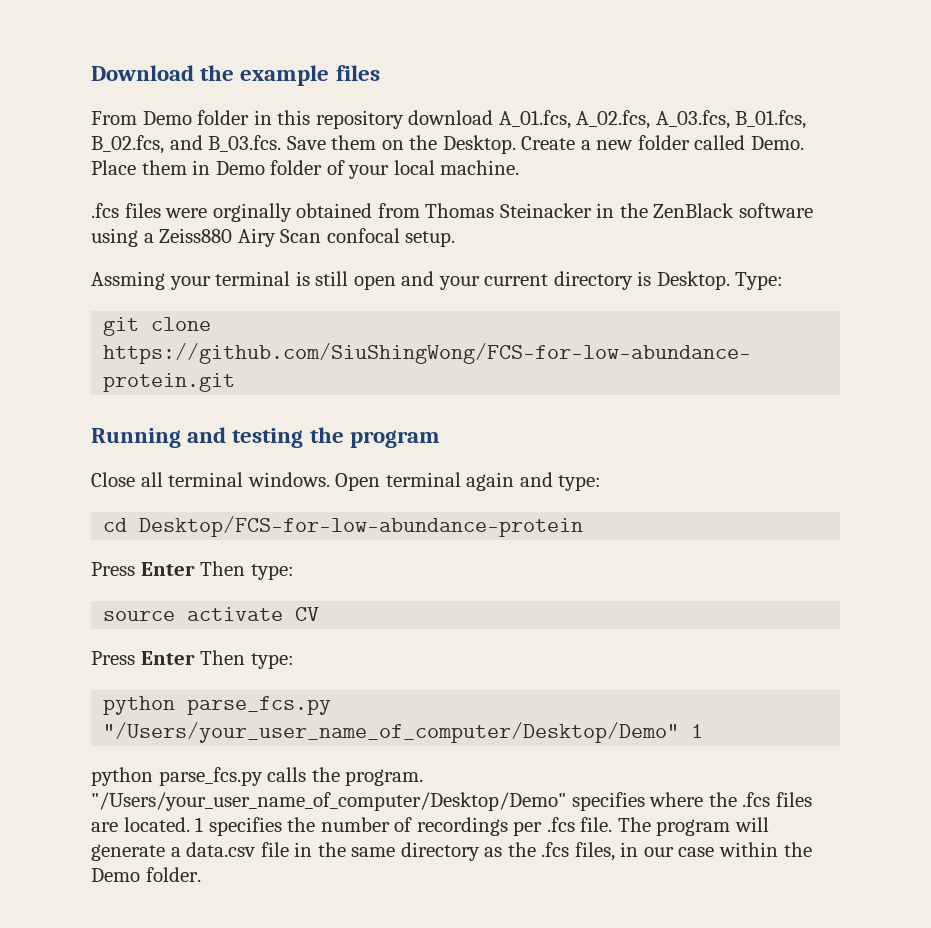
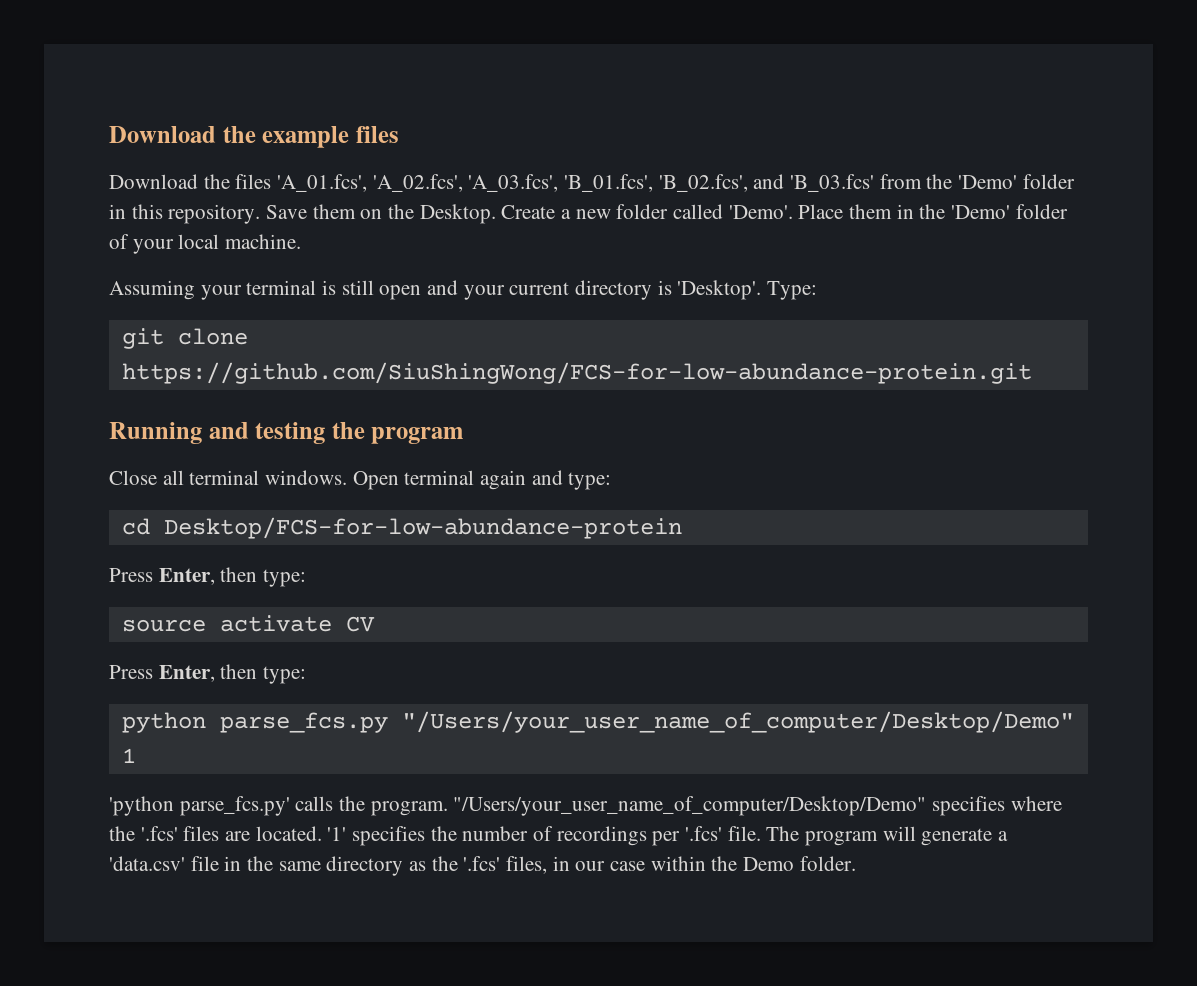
- From Demo folder in this repository download A_01.fcs, A_02.fcs, A_03.fcs, B_01.fcs, B_02.fcs, and B_03.fcs. Save them on the Desktop.
+ Download the files 'A_01.fcs', 'A_02.fcs', 'A_03.fcs', 'B_01.fcs', 'B_02.fcs', and 'B_03.fcs' from the 'Demo' folder in this repository. Save them on the Desktop.
- Create a new folder called Demo.
+ Create a new folder called 'Demo'.
- Place them in Demo folder of your local machine.
+ Place them in the 'Demo' folder of your local machine.
- .fcs files were orginally obtained from Thomas Steinacker in the ZenBlack software using a Zeiss880 Airy Scan confocal setup.
- Assming your terminal is still open and your current directory is Desktop.
+ Assuming your terminal is still open and your current directory is 'Desktop'.
  cd Desktop/FCS-for-low-abundance-protein
- Press Enter Then type:
+ Press Enter, then type:
  source activate CV
- Press Enter Then type:
+ Press Enter, then type:
- python parse_fcs.py calls the program.
+ 'python parse_fcs.py' calls the program.
- "/Users/your_user_name_of_computer/Desktop/Demo" specifies where the .fcs files are located.
+ "/Users/your_user_name_of_computer/Desktop/Demo" specifies where the '.fcs' files are located.
- 1 specifies the number of recordings per .fcs file.
+ '1' specifies the number of recordings per '.fcs' file.
- The program will generate a data.csv file in the same directory as the .fcs files, in our case within the Demo folder.
+ The program will generate a 'data.csv' file in the same directory as the '.fcs' files, in our case within the Demo folder.

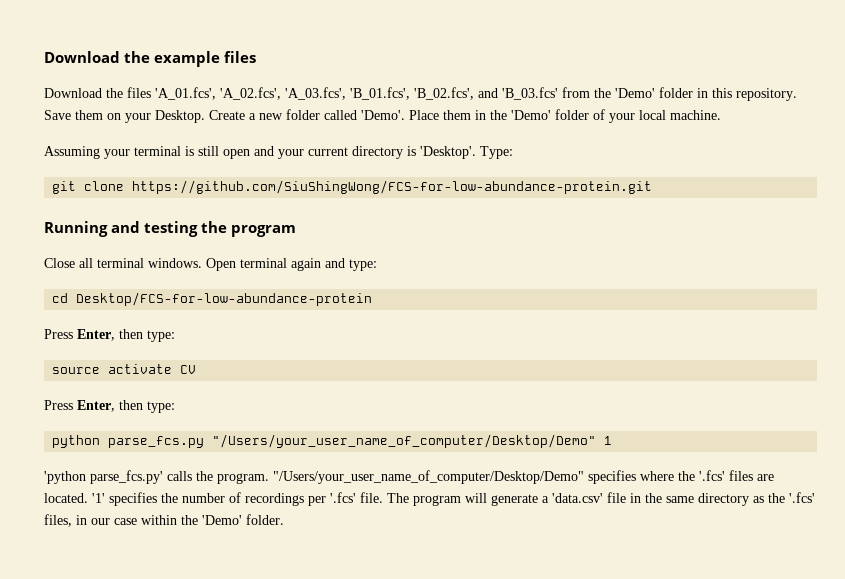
- Save them on the Desktop.
+ Save them on your Desktop.
- The program will generate a 'data.csv' file in the same directory as the '.fcs' files, in our case within the Demo folder.
+ The program will generate a 'data.csv' file in the same directory as the '.fcs' files, in our case within the 'Demo' folder.

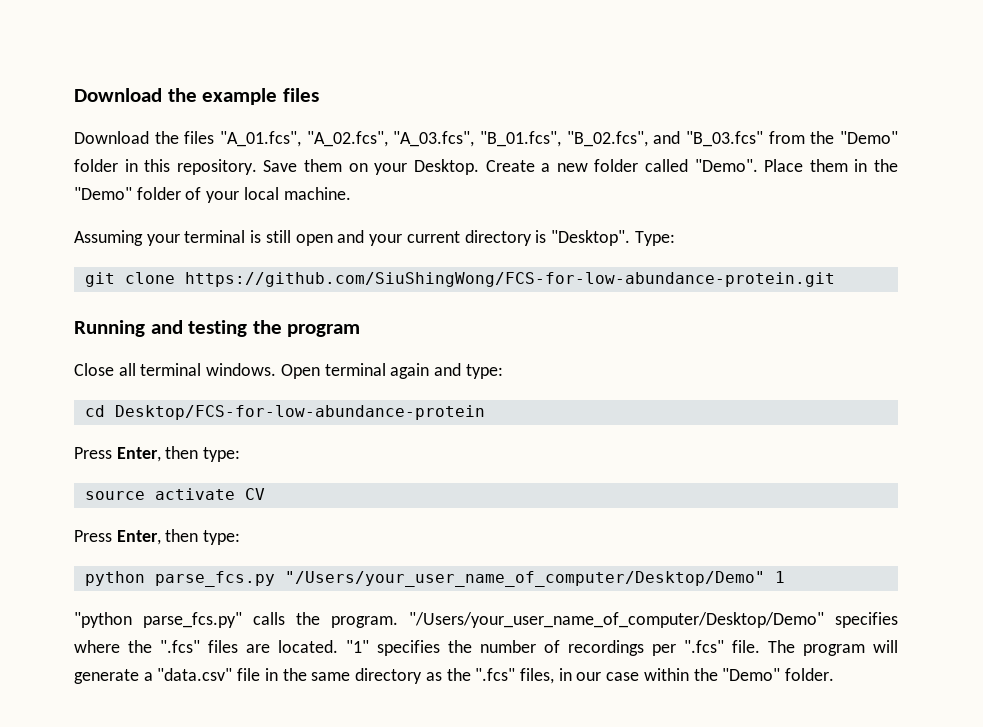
- Download the files 'A_01.fcs', 'A_02.fcs', 'A_03.fcs', 'B_01.fcs', 'B_02.fcs', and 'B_03.fcs' from the 'Demo' folder in this repository.
+ Download the files "A_01.fcs", "A_02.fcs", "A_03.fcs", "B_01.fcs", "B_02.fcs", and "B_03.fcs" from the "Demo" folder in this repository.
- Create a new folder called 'Demo'.
+ Create a new folder called "Demo".
- Place them in the 'Demo' folder of your local machine.
+ Place them in the "Demo" folder of your local machine.
- Assuming your terminal is still open and your current directory is 'Desktop'.
+ Assuming your terminal is still open and your current directory is "Desktop".
- 'python parse_fcs.py' calls the program.
+ "python parse_fcs.py" calls the program.
- "/Users/your_user_name_of_computer/Desktop/Demo" specifies where the '.fcs' files are located.
+ "/Users/your_user_name_of_computer/Desktop/Demo" specifies where the ".fcs" files are located.
- '1' specifies the number of recordings per '.fcs' file.
+ "1" specifies the number of recordings per ".fcs" file.
- The program will generate a 'data.csv' file in the same directory as the '.fcs' files, in our case within the 'Demo' folder.
+ The program will generate a "data.csv" file in the same directory as the ".fcs" files, in our case within the "Demo" folder.

